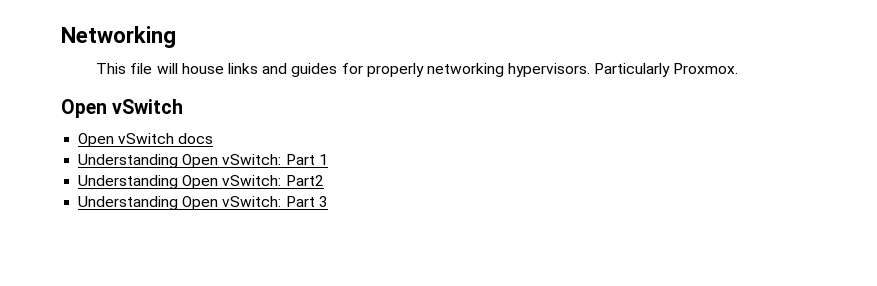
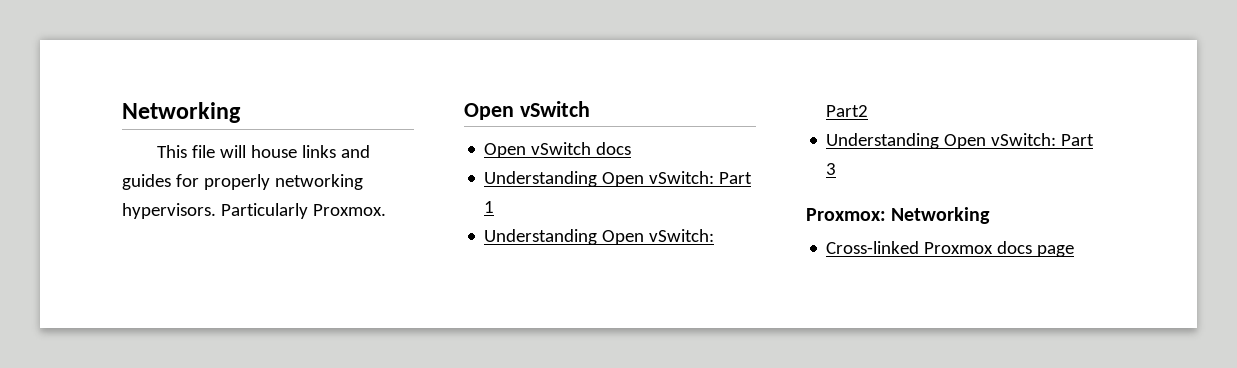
+ Proxmox: Networking
+ Cross-linked Proxmox docs page

